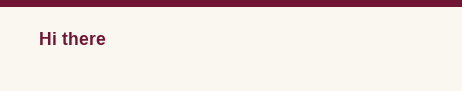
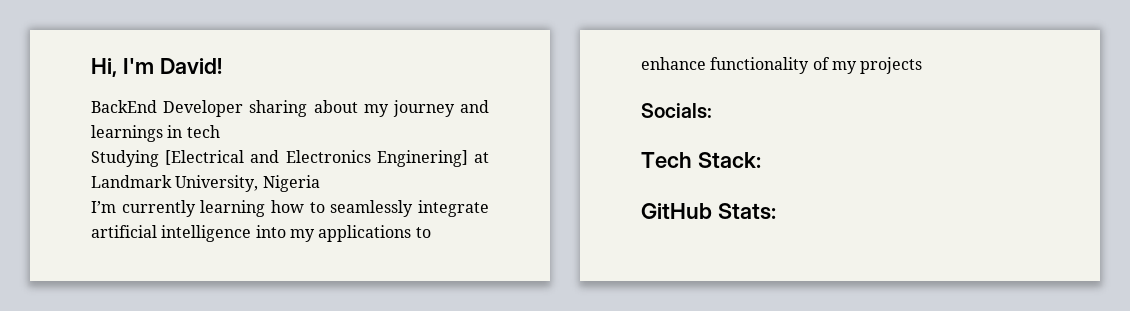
- Hi there
+ Hi, I'm David!
+ BackEnd Developer sharing about my journey and learnings in tech
+ Studying [Electrical and Electronics Enginering] at Landmark University, Nigeria
+ I’m currently learning how to seamlessly integrate artificial intelligence into my applications to enhance functionality of my projects
+ Socials:
+ Tech Stack:
+ GitHub Stats:

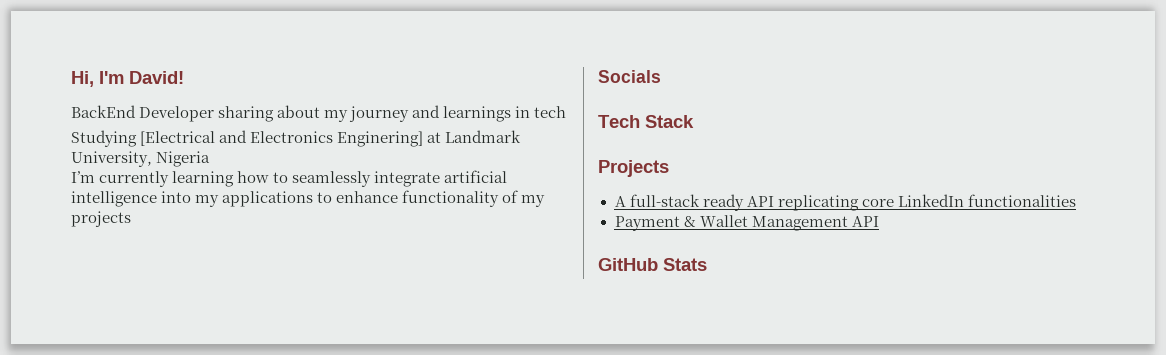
- Socials:
+ Socials
- Tech Stack:
+ Tech Stack
+ Projects
+ A full-stack ready API replicating core LinkedIn functionalities
+ Payment & Wallet Management API
- GitHub Stats:
+ GitHub Stats

